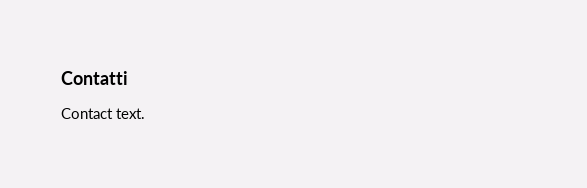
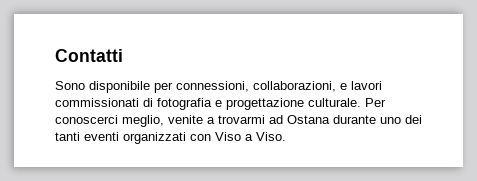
- Contact text.
+ Sono disponibile per connessioni, collaborazioni, e lavori commissionati di fotografia e progettazione culturale. Per conoscerci meglio, venite a trovarmi ad Ostana durante uno dei tanti eventi organizzati con Viso a Viso.

